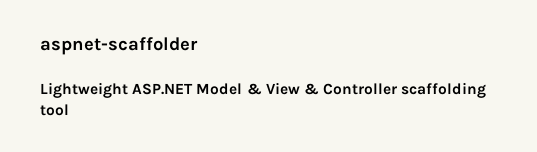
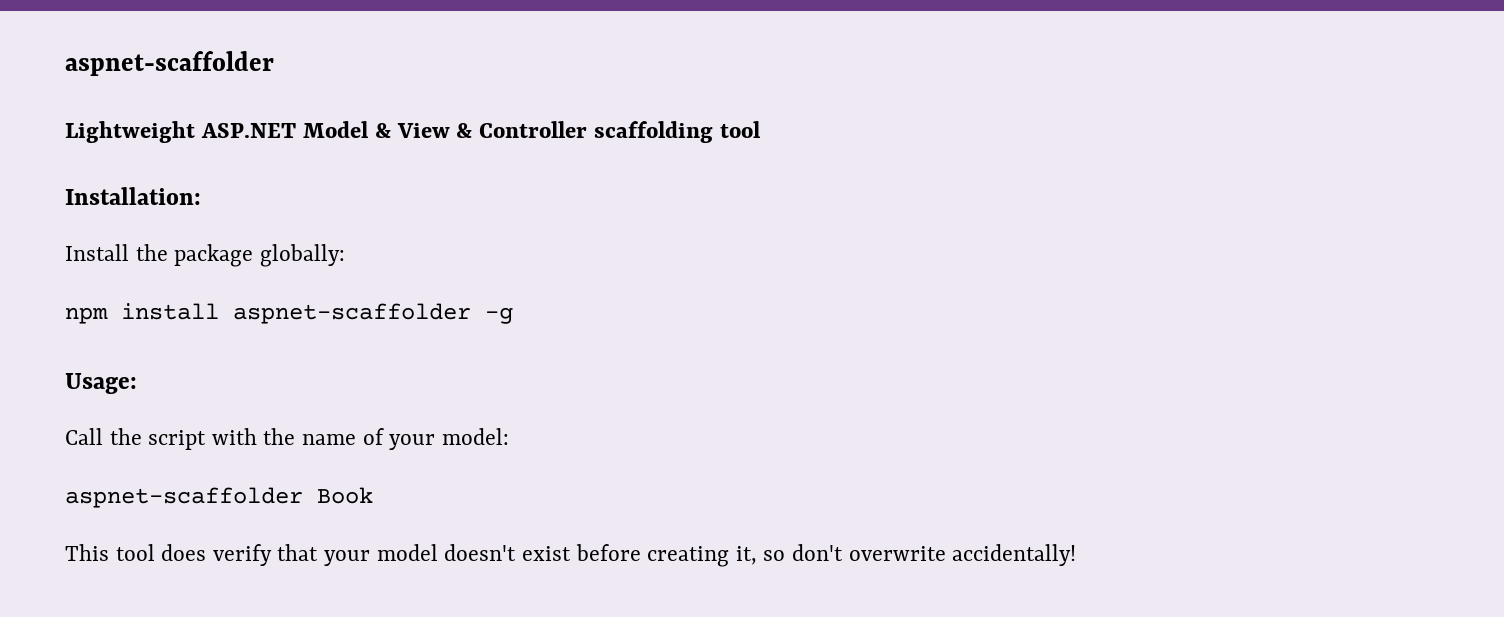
+ Installation:
+ Install the package globally:
+ npm install aspnet-scaffolder -g
+ Usage:
+ Call the script with the name of your model:
+ aspnet-scaffolder Book
+ This tool does verify that your model doesn't exist before creating it, so don't overwrite accidentally!

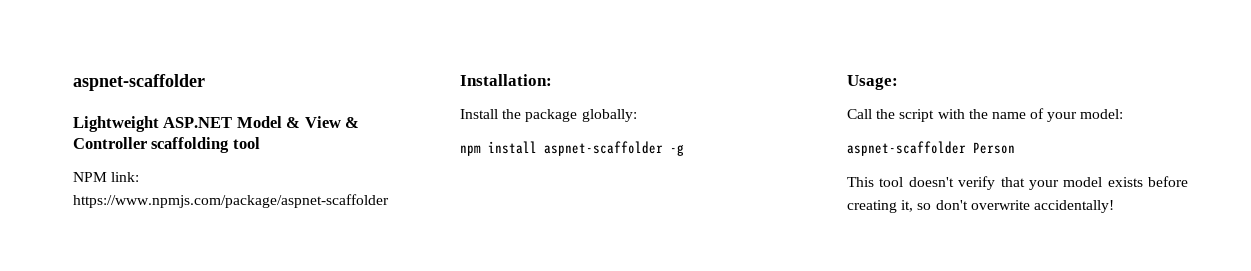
+ NPM link: https://www.npmjs.com/package/aspnet-scaffolder
- aspnet-scaffolder Book
+ aspnet-scaffolder Person
- This tool does verify that your model doesn't exist before creating it, so don't overwrite accidentally!
+ This tool doesn't verify that your model exists before creating it, so don't overwrite accidentally!

